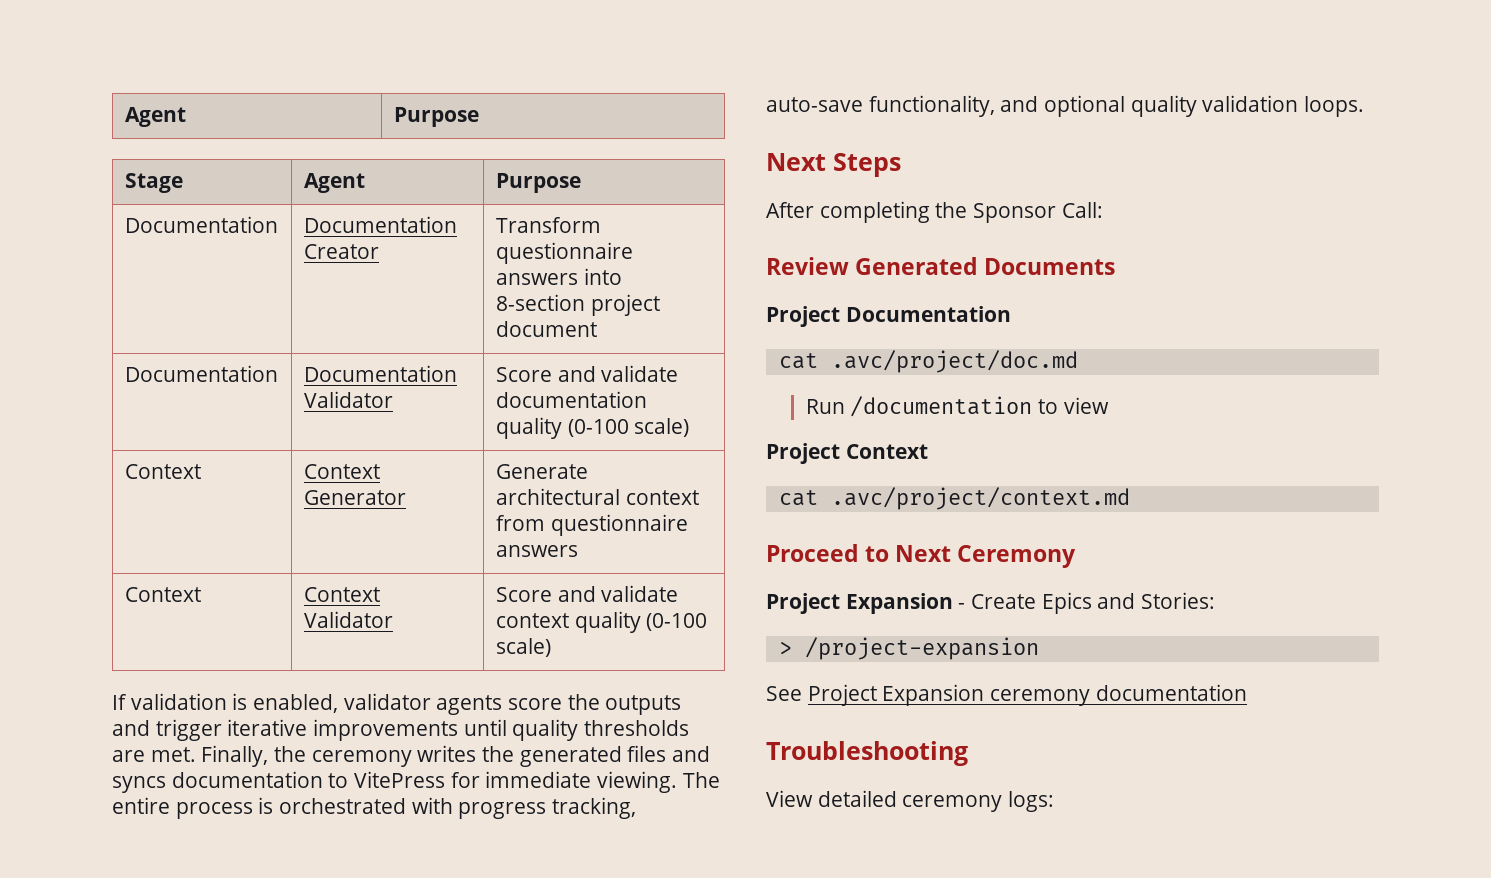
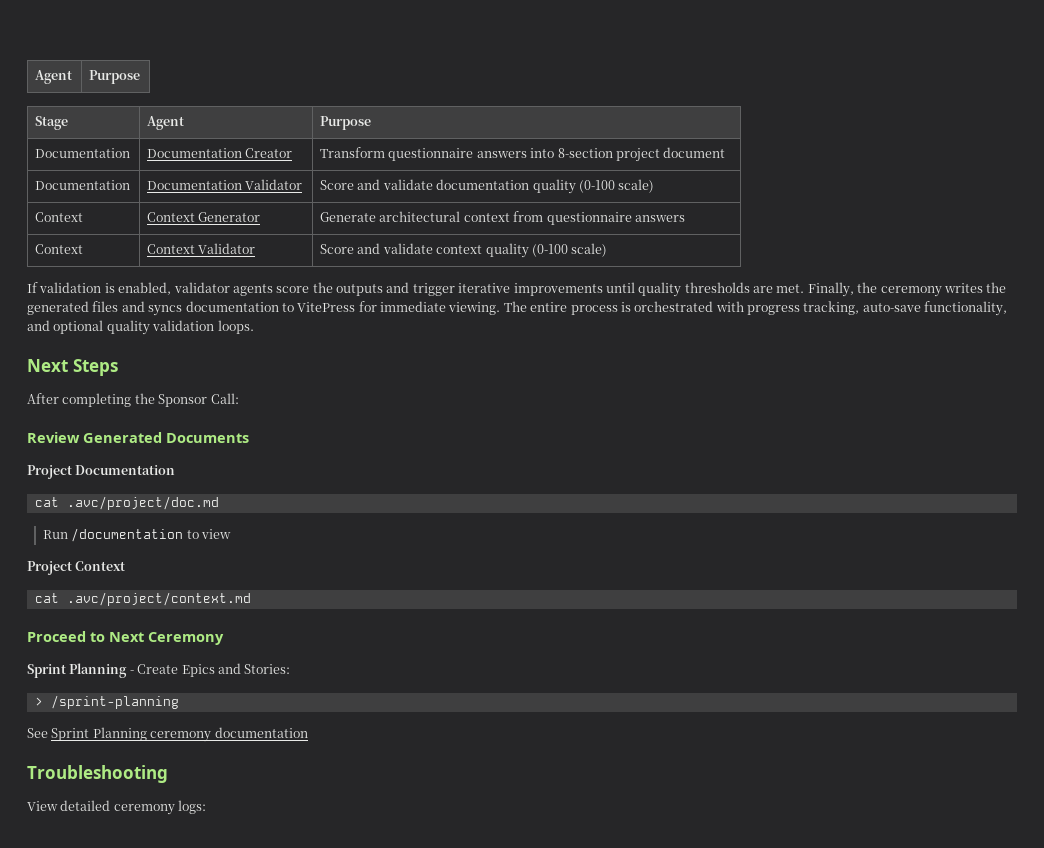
- Project Expansion - Create Epics and Stories:
+ Sprint Planning - Create Epics and Stories:
- > /project-expansion
+ > /sprint-planning
- See Project Expansion ceremony documentation
+ See Sprint Planning ceremony documentation

